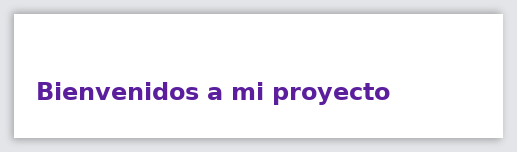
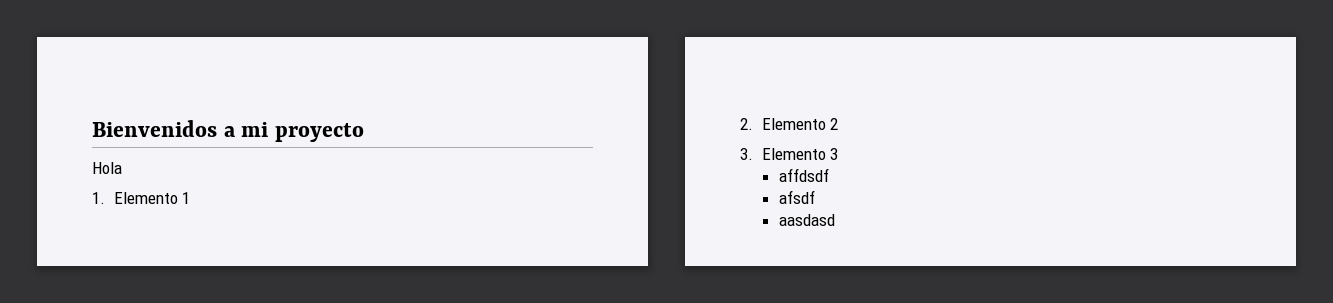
+ Hola
+ 1. Elemento 1
+ 2. Elemento 2
+ 3. Elemento 3
+ affdsdf
+ afsdf
+ aasdasd

